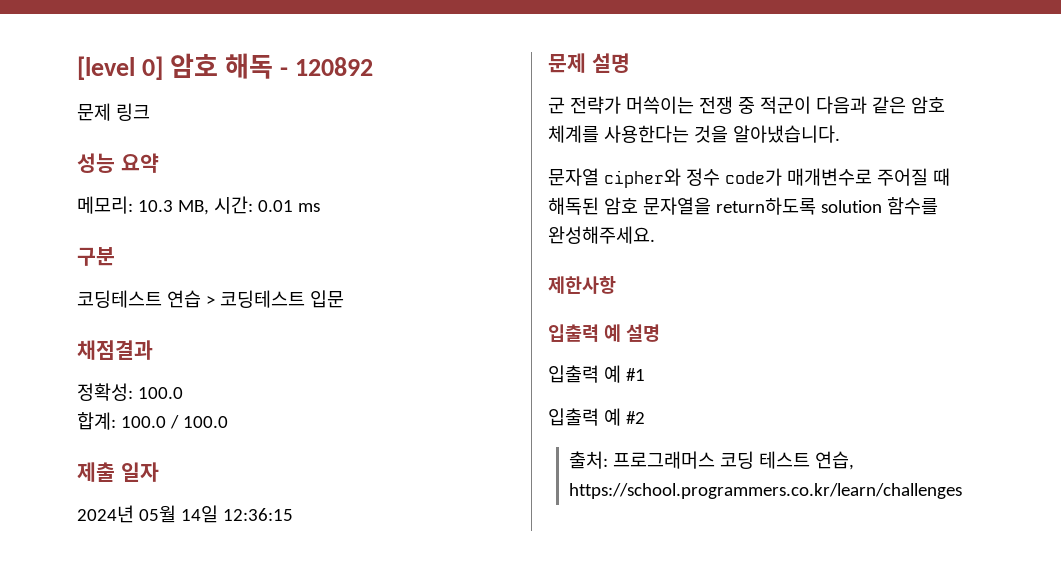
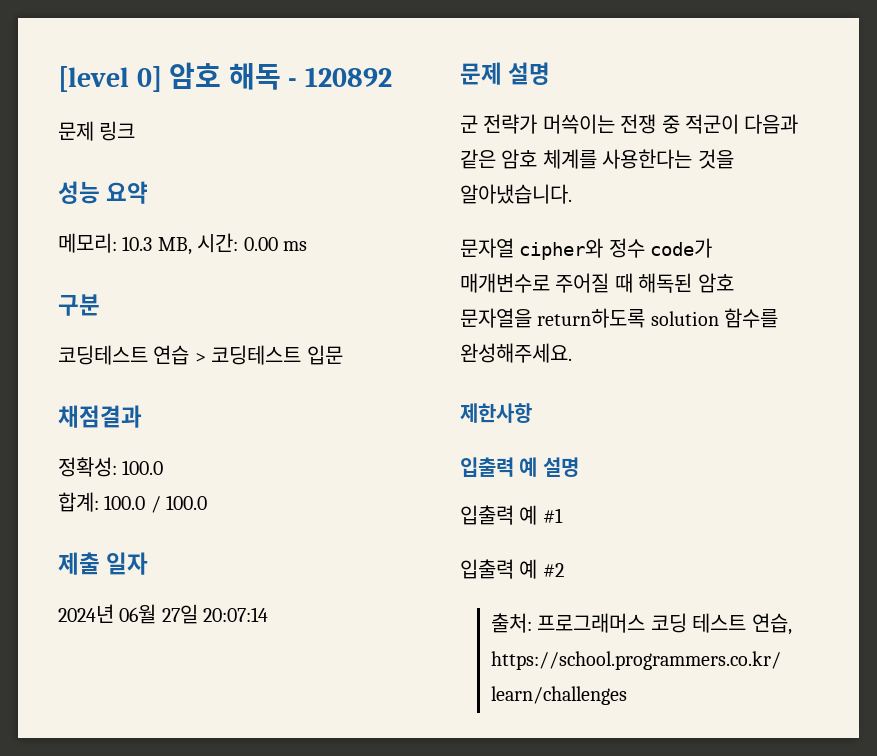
- 메모리: 10.3 MB, 시간: 0.01 ms
+ 메모리: 10.3 MB, 시간: 0.00 ms
- 2024년 05월 14일 12:36:15
+ 2024년 06월 27일 20:07:14

